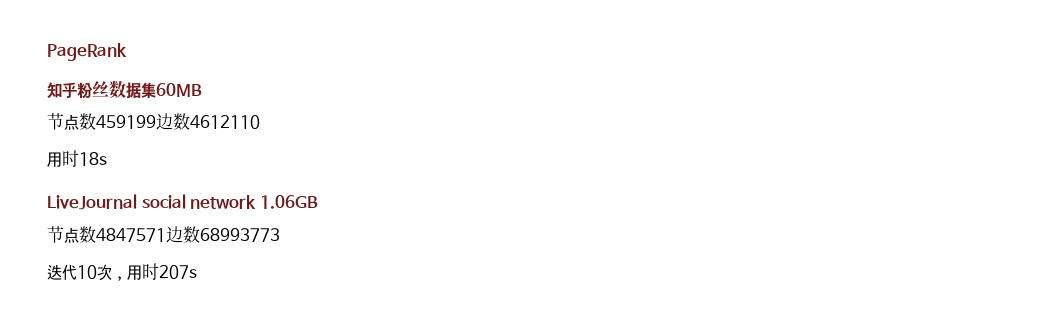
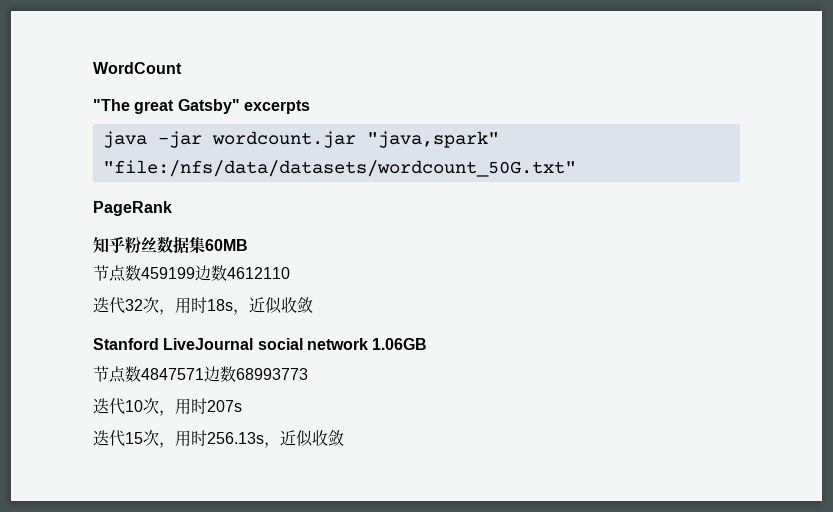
+ WordCount
+ "The great Gatsby" excerpts
+ java -jar wordcount.jar "java,spark" "file:/nfs/data/datasets/wordcount_50G.txt"
- 用时18s
- LiveJournal social network 1.06GB
+ 迭代32次，用时18s，近似收敛
+ Stanford LiveJournal social network 1.06GB
+ 迭代15次，用时256.13s，近似收敛

